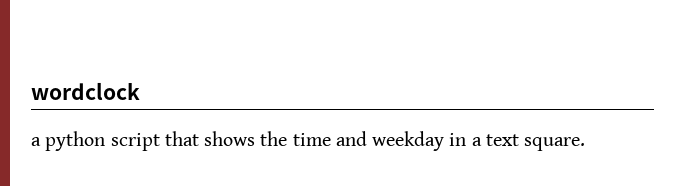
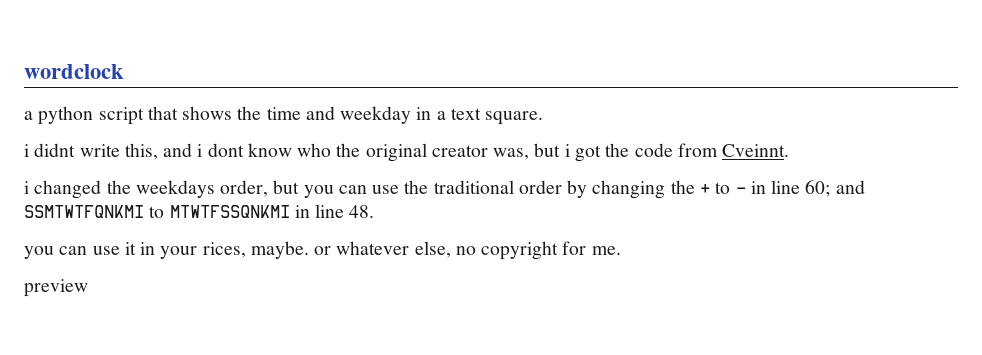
+ i didnt write this, and i dont know who the original creator was, but i got the code from Cveinnt.
+ i changed the weekdays order, but you can use the traditional order by changing the + to - in line 60; and SSMTWTFQNKMI to MTWTFSSQNKMI in line 48.
+ you can use it in your rices, maybe. or whatever else, no copyright for me.
+ preview

